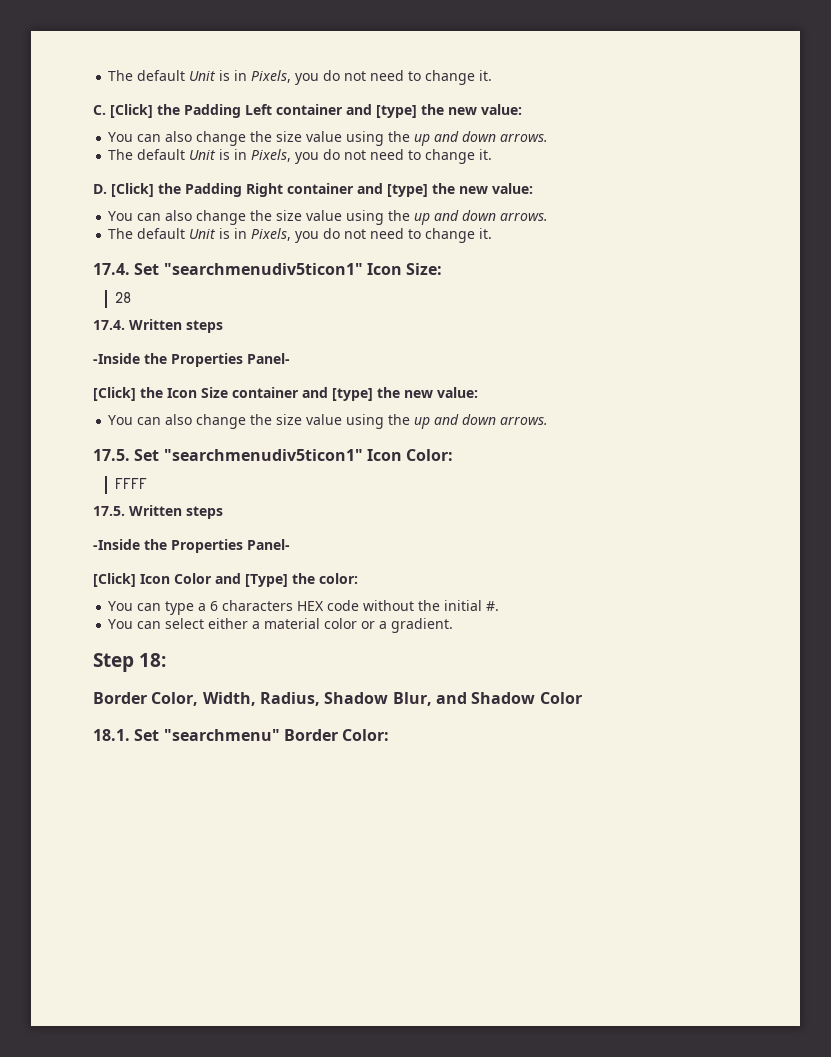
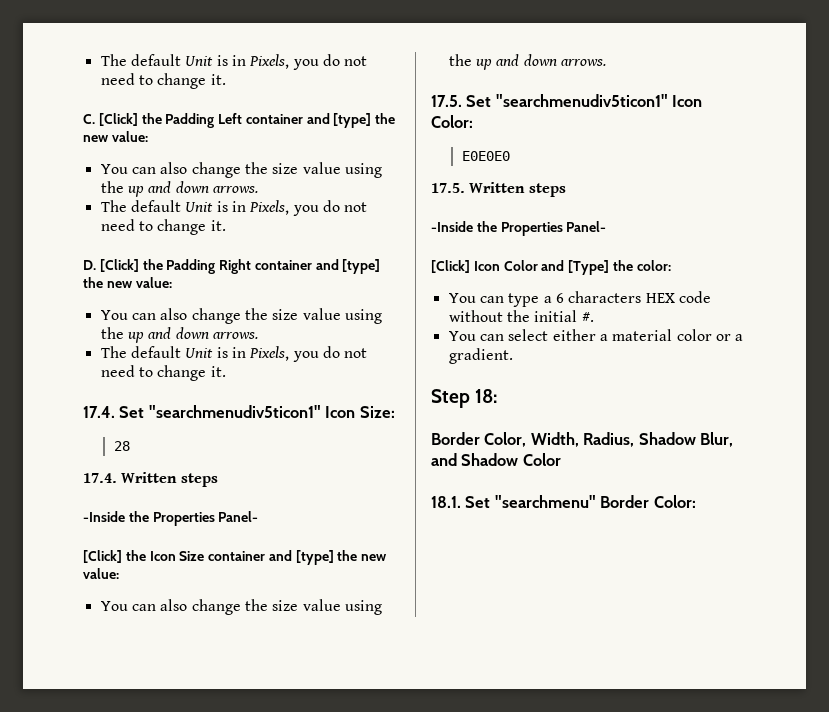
- FFFF
+ E0E0E0

